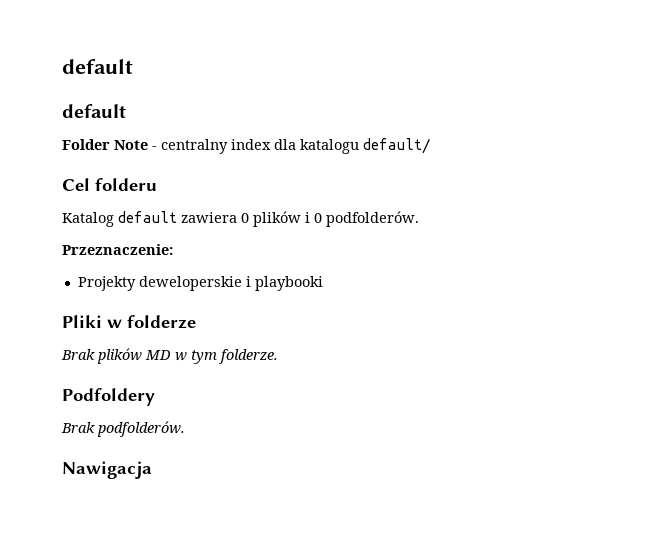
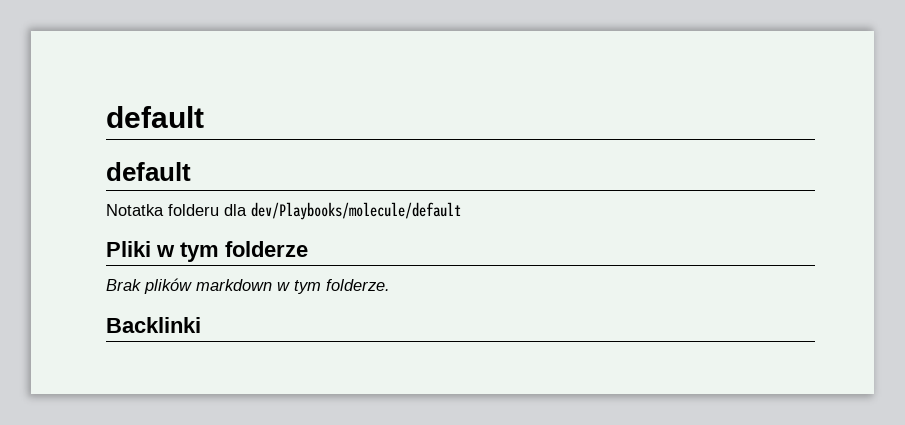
- Folder Note - centralny index dla katalogu default/
- Cel folderu
- Katalog default zawiera 0 plików i 0 podfolderów.
- Przeznaczenie:
- Projekty deweloperskie i playbooki
+ Notatka folderu dla dev/Playbooks/molecule/default
- Pliki w folderze
+ Pliki w tym folderze
- Brak plików MD w tym folderze.
+ Brak plików markdown w tym folderze.
- Podfoldery
- Brak podfolderów.
- Nawigacja
+ Backlinki

